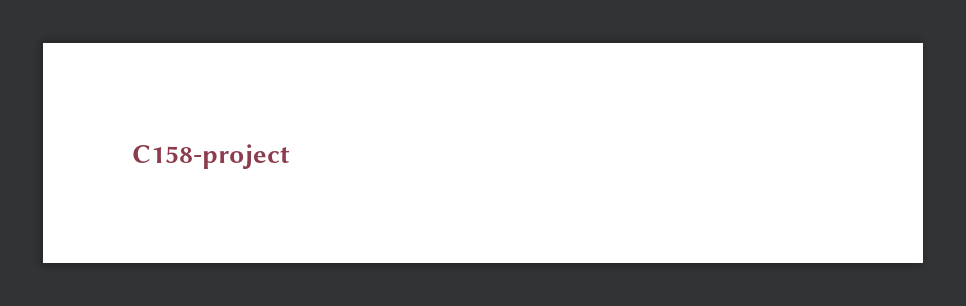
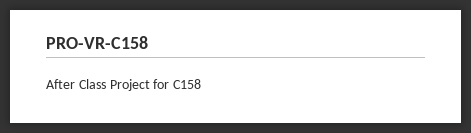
- C158-project
+ PRO-VR-C158
+ After Class Project for C158

